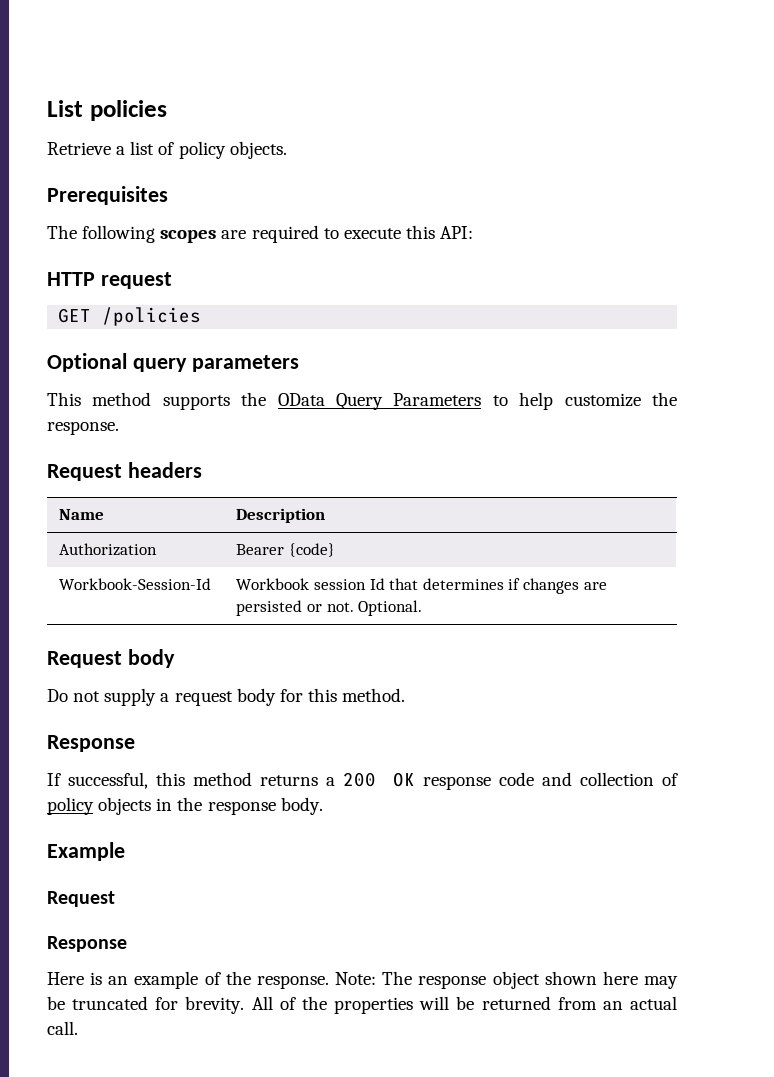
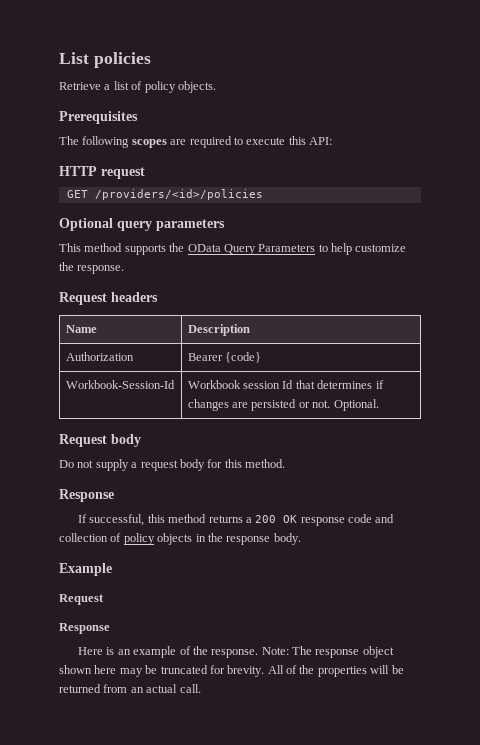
- GET /policies
+ GET /providers/<id>/policies

